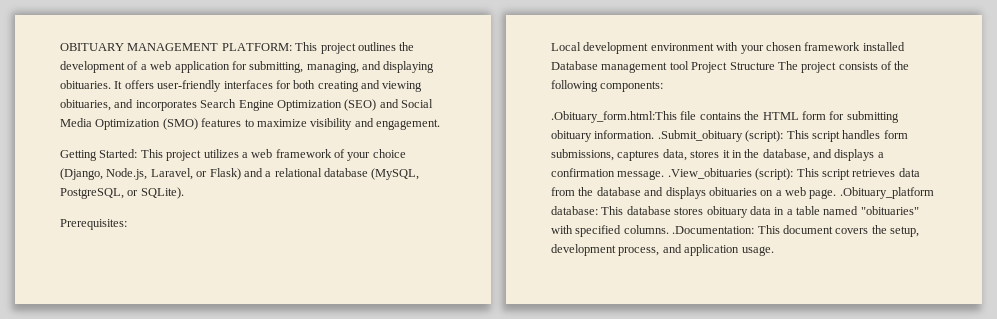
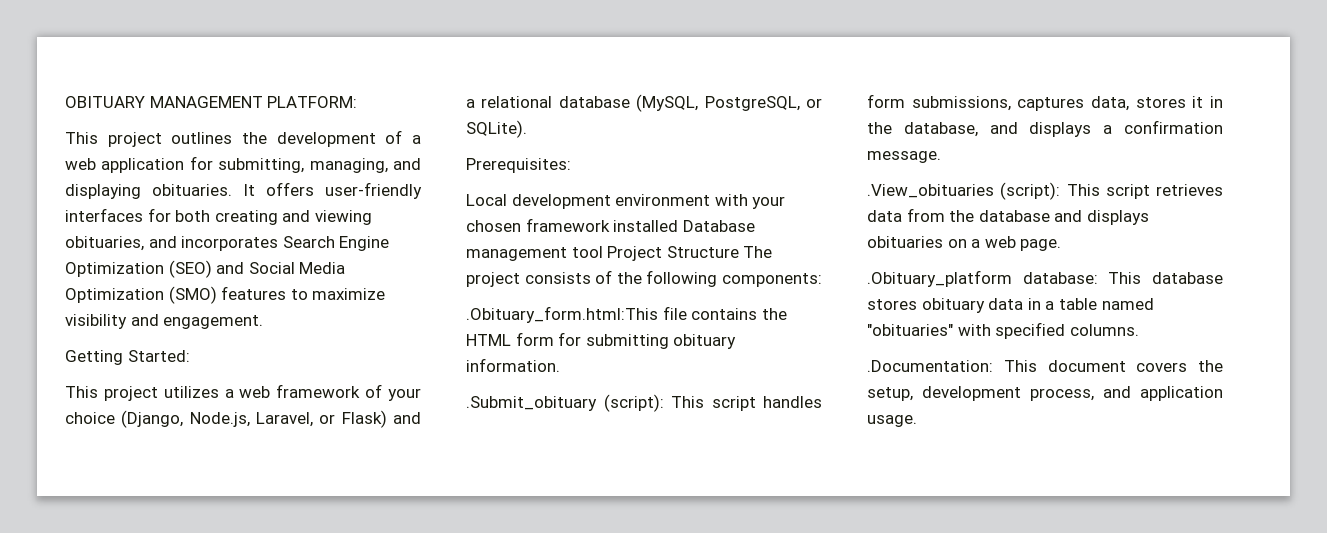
- OBITUARY MANAGEMENT PLATFORM: This project outlines the development of a web application for submitting, managing, and displaying obituaries.
+ OBITUARY MANAGEMENT PLATFORM:
+ This project outlines the development of a web application for submitting, managing, and displaying obituaries.
- Getting Started: This project utilizes a web framework of your choice (Django, Node.js, Laravel, or Flask) and a relational database (MySQL, PostgreSQL, or SQLite).
+ Getting Started:
+ This project utilizes a web framework of your choice (Django, Node.js, Laravel, or Flask) and a relational database (MySQL, PostgreSQL, or SQLite).
- .Obituary_form.html:This file contains the HTML form for submitting obituary information. .Submit_obituary (script):
+ .Obituary_form.html:This file contains the HTML form for submitting obituary information.
+ .Submit_obituary (script):
- This script handles form submissions, captures data, stores it in the database, and displays a confirmation message. .View_obituaries (script):
+ This script handles form submissions, captures data, stores it in the database, and displays a confirmation message.
+ .View_obituaries (script):
- This script retrieves data from the database and displays obituaries on a web page. .Obituary_platform database:
+ This script retrieves data from the database and displays obituaries on a web page.
+ .Obituary_platform database:
- This database stores obituary data in a table named "obituaries" with specified columns. .Documentation:
+ This database stores obituary data in a table named "obituaries" with specified columns.
+ .Documentation:

